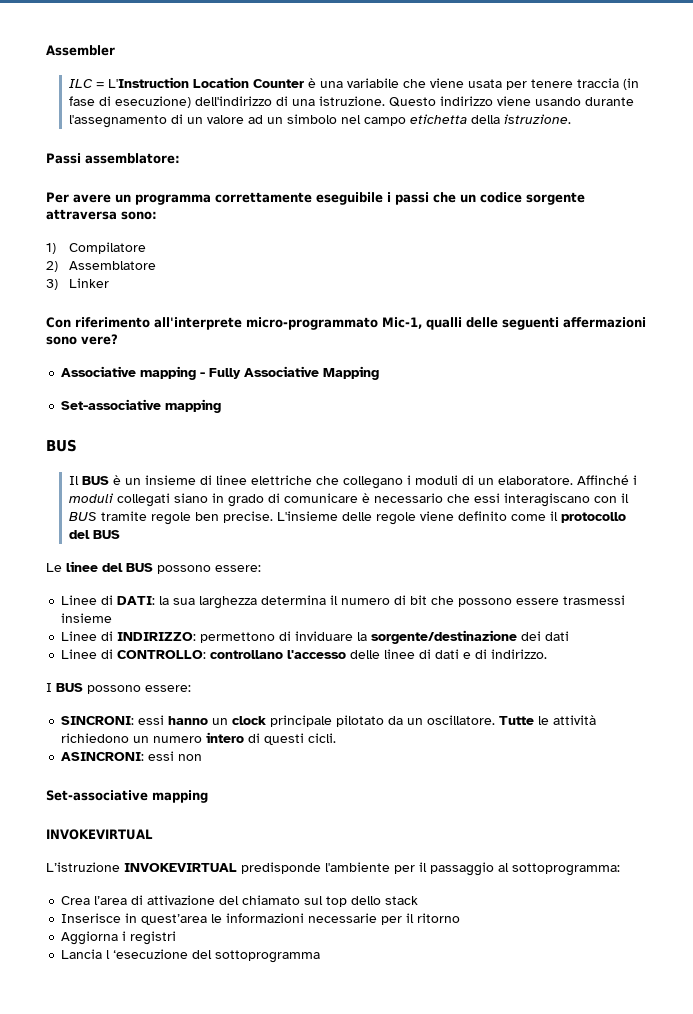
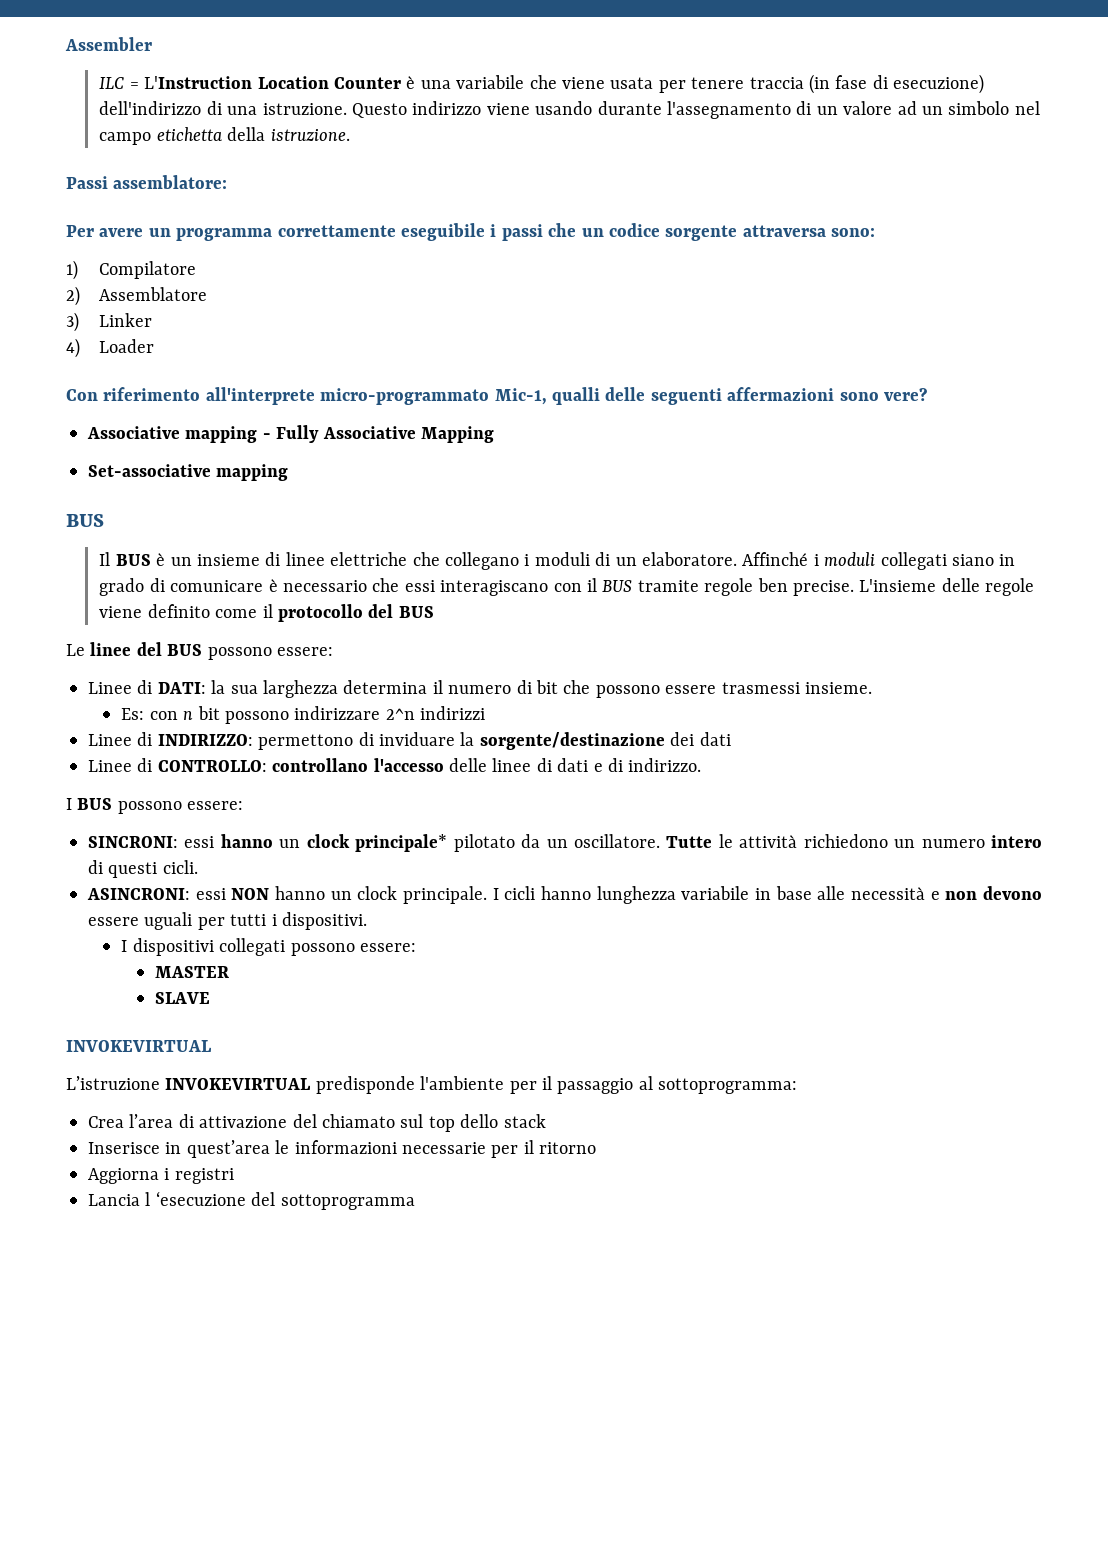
+ 4) Loader
- Linee di DATI: la sua larghezza determina il numero di bit che possono essere trasmessi insieme
+ Linee di DATI: la sua larghezza determina il numero di bit che possono essere trasmessi insieme.
+ Es: con n bit possono indirizzare 2^n indirizzi
- SINCRONI: essi hanno un clock principale pilotato da un oscillatore.
+ SINCRONI: essi hanno un clock principale* pilotato da un oscillatore.
- ASINCRONI: essi non
- Set-associative mapping
+ ASINCRONI: essi NON hanno un clock principale. I cicli hanno lunghezza variabile in base alle necessità e non devono essere uguali per tutti i dispositivi.
+ I dispositivi collegati possono essere:
+ MASTER
+ SLAVE

